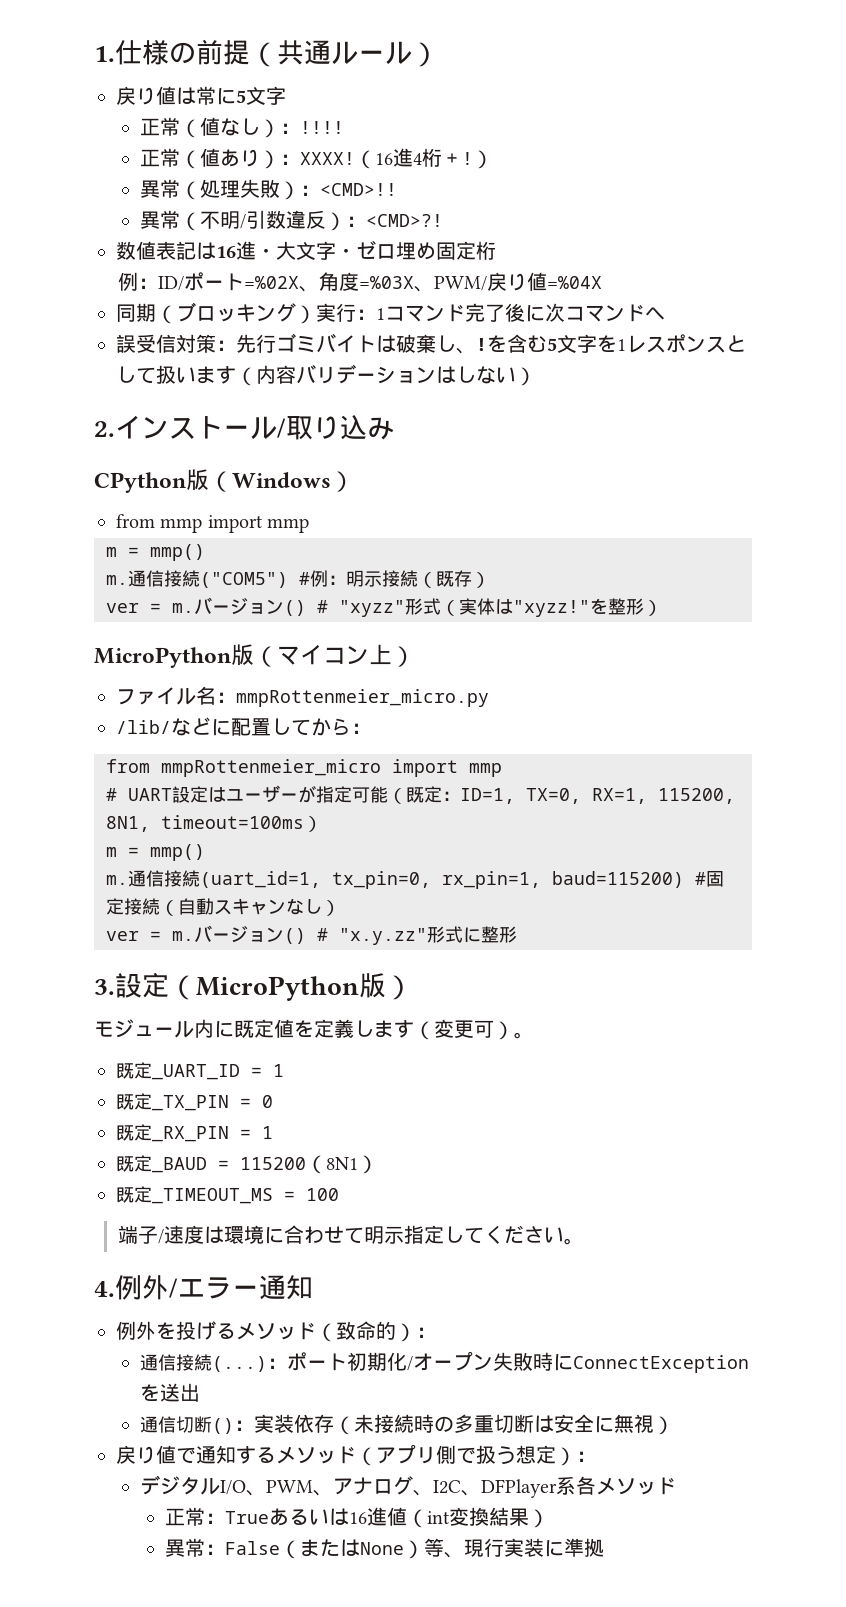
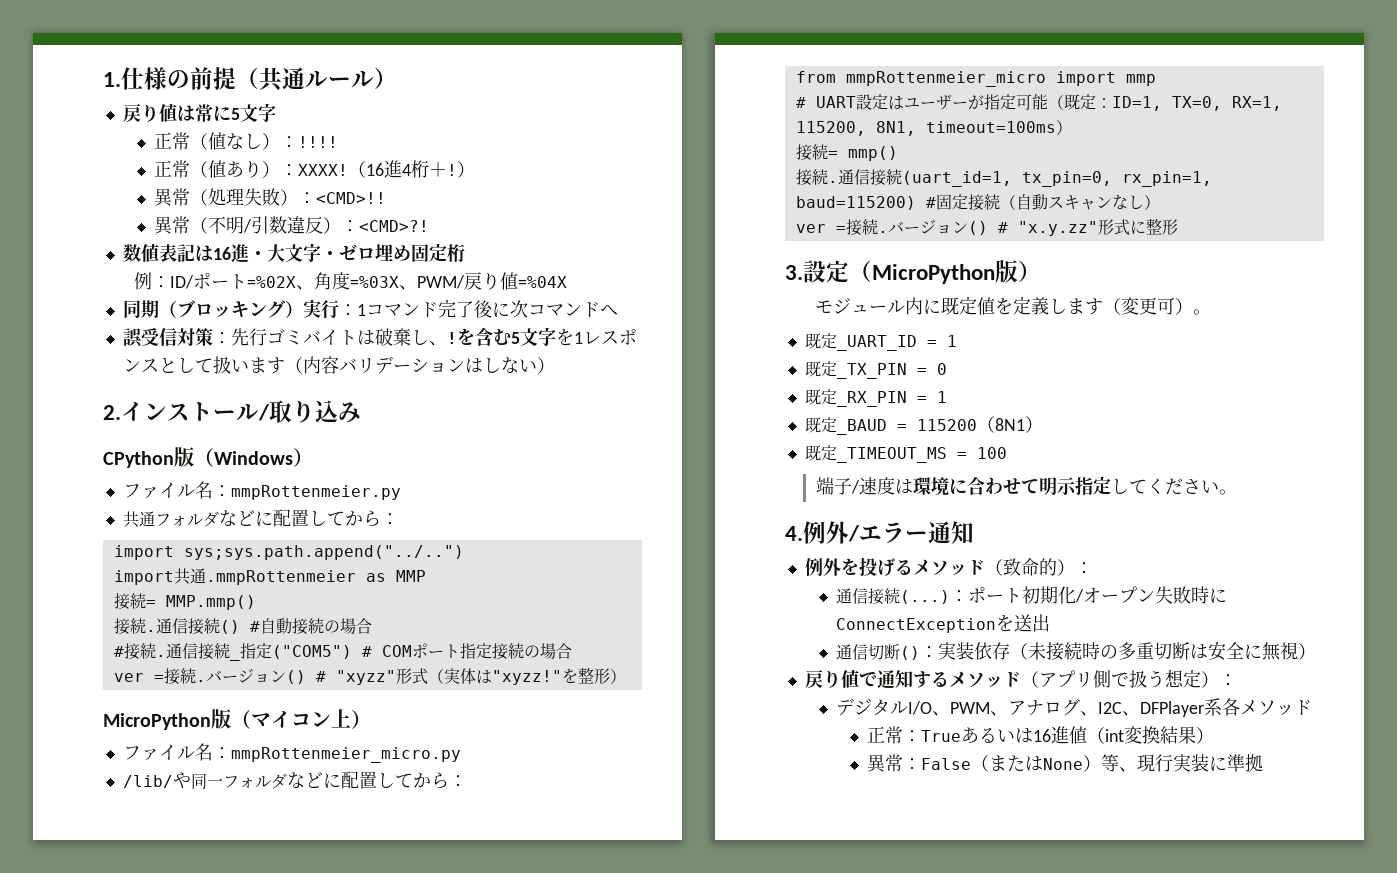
- from mmp import mmp
- m = mmp()
- m.通信接続("COM5") #例：明示接続（既存）
- ver = m.
+ ファイル名：mmpRottenmeier.py
+ 共通フォルダなどに配置してから：
+ import sys;sys.path.append("../..")
+ import共通.mmpRottenmeier as MMP
+ 接続= MMP.mmp()
+ 接続.通信接続() #自動接続の場合
+ #接続.通信接続_指定("COM5") # COMポート指定接続の場合
+ ver =接続.
- /lib/などに配置してから：
+ /lib/や同一フォルダなどに配置してから：
  # UART設定はユーザーが指定可能（既定：ID=1, TX=0, RX=1, 115200, 8N1, timeout=100ms）
- m = mmp()
- m.
+ 接続= mmp()
+ 接続.
  通信接続(uart_id=1, tx_pin=0, rx_pin=1, baud=115200) #固定接続（自動スキャンなし）
- ver = m.
+ ver =接続.

